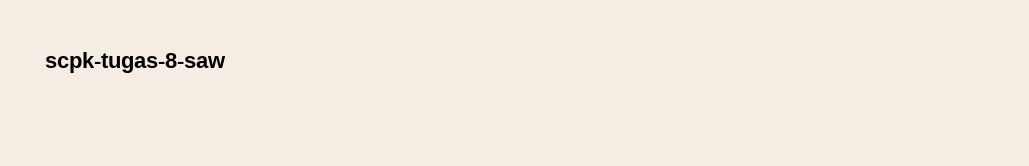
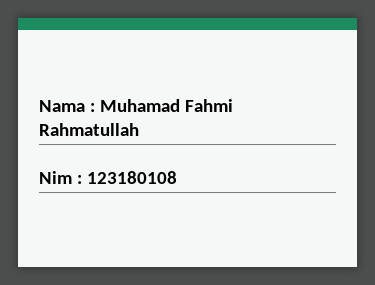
- scpk-tugas-8-saw
+ Nama : Muhamad Fahmi Rahmatullah
+ Nim : 123180108

